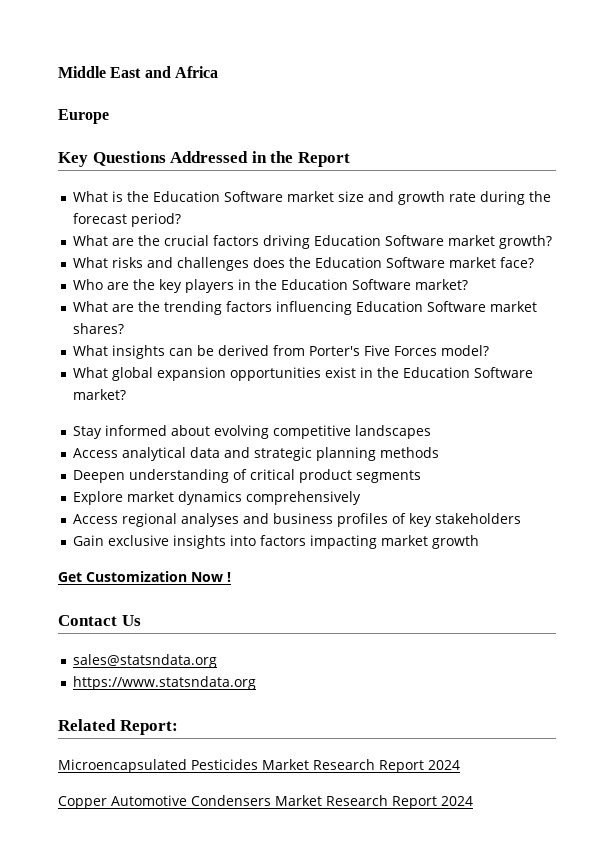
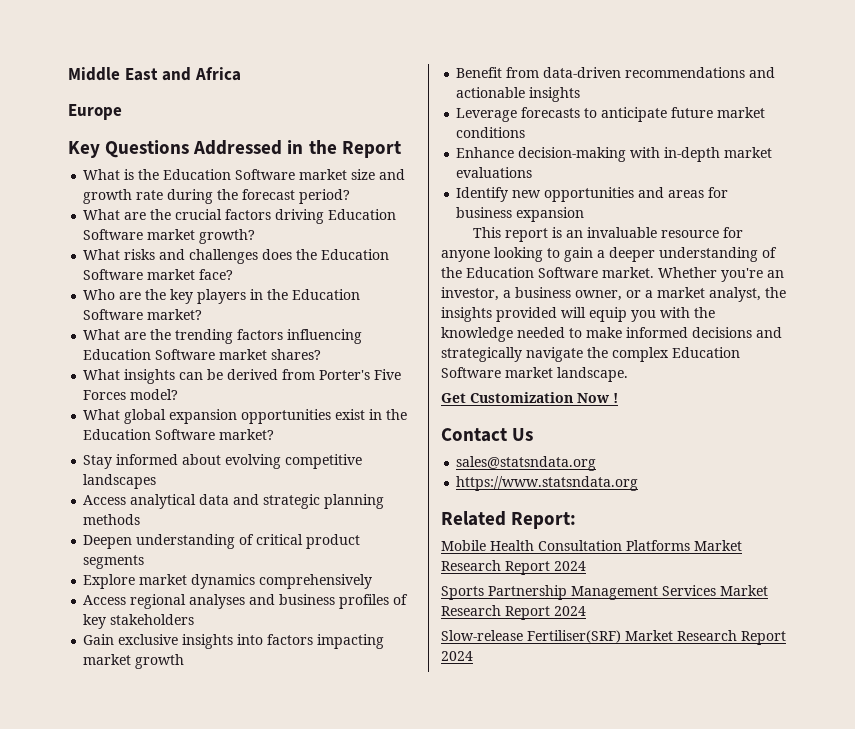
+ Benefit from data-driven recommendations and actionable insights
+ Leverage forecasts to anticipate future market conditions
+ Enhance decision-making with in-depth market evaluations
+ Identify new opportunities and areas for business expansion
+ This report is an invaluable resource for anyone looking to gain a deeper understanding of the Education Software market. Whether you're an investor, a business owner, or a market analyst, the insights provided will equip you with the knowledge needed to make informed decisions and strategically navigate the complex Education Software market landscape.
- Microencapsulated Pesticides Market Research Report 2024
- Copper Automotive Condensers Market Research Report 2024
+ Mobile Health Consultation Platforms Market Research Report 2024
+ Sports Partnership Management Services Market Research Report 2024
+ Slow-release Fertiliser(SRF) Market Research Report 2024

